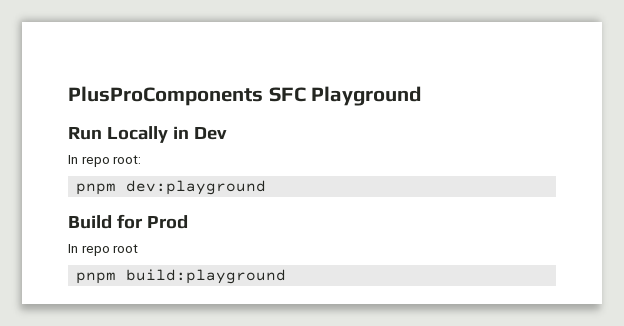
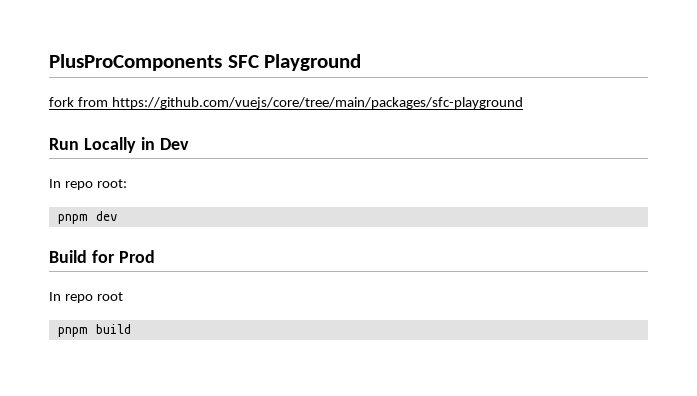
+ fork from https://github.com/vuejs/core/tree/main/packages/sfc-playground
- pnpm dev:playground
+ pnpm dev
- pnpm build:playground
+ pnpm build

